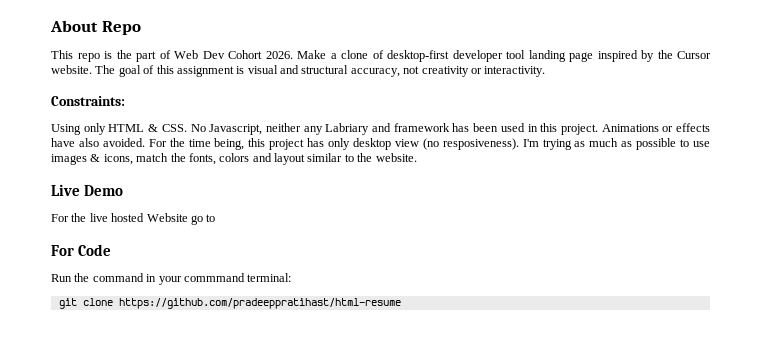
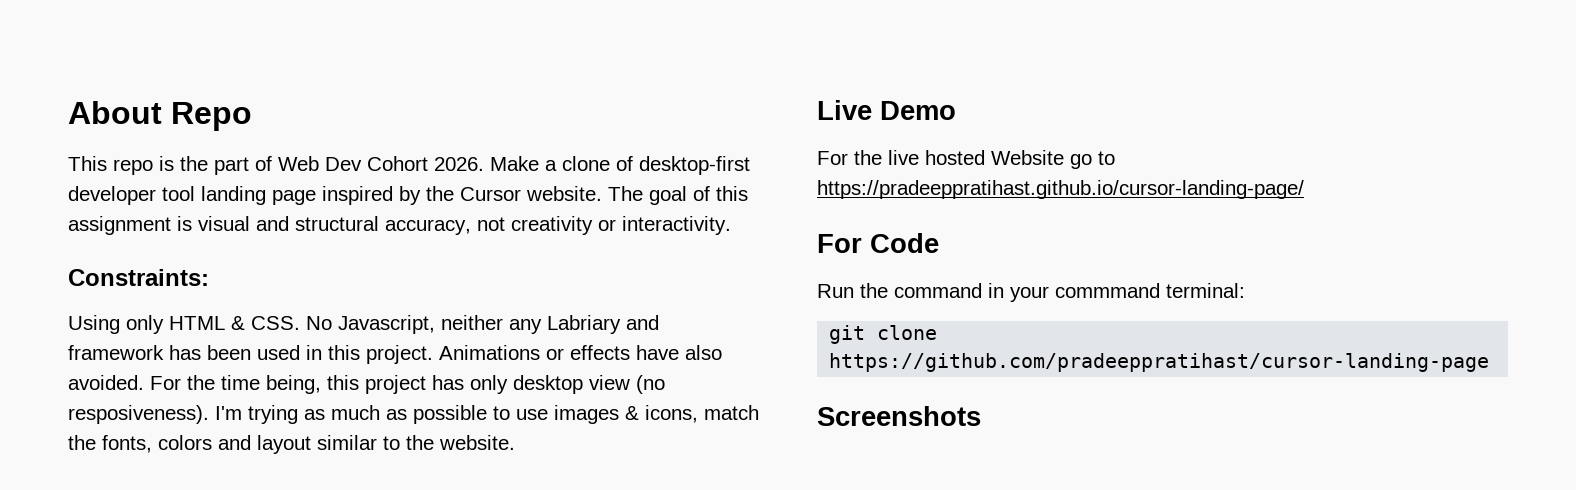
- For the live hosted Website go to
+ For the live hosted Website go to https://pradeeppratihast.github.io/cursor-landing-page/
- git clone https://github.com/pradeeppratihast/html-resume
+ git clone https://github.com/pradeeppratihast/cursor-landing-page
+ Screenshots

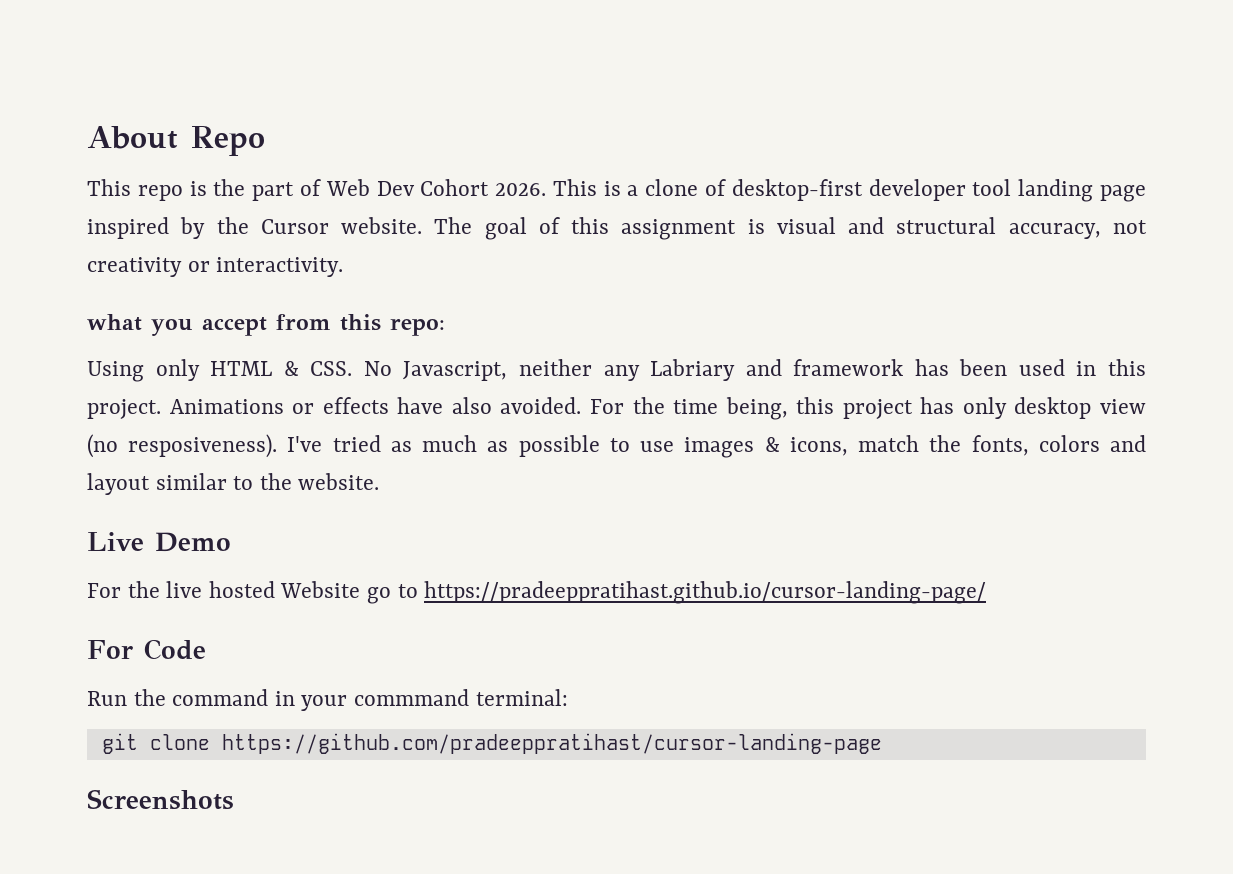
- Make a clone of desktop-first developer tool landing page inspired by the Cursor website.
+ This is a clone of desktop-first developer tool landing page inspired by the Cursor website.
- Constraints:
+ what you accept from this repo:
- I'm trying as much as possible to use images & icons, match the fonts, colors and layout similar to the website.
+ I've tried as much as possible to use images & icons, match the fonts, colors and layout similar to the website.

